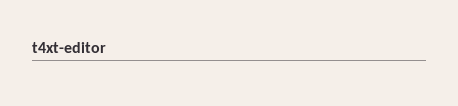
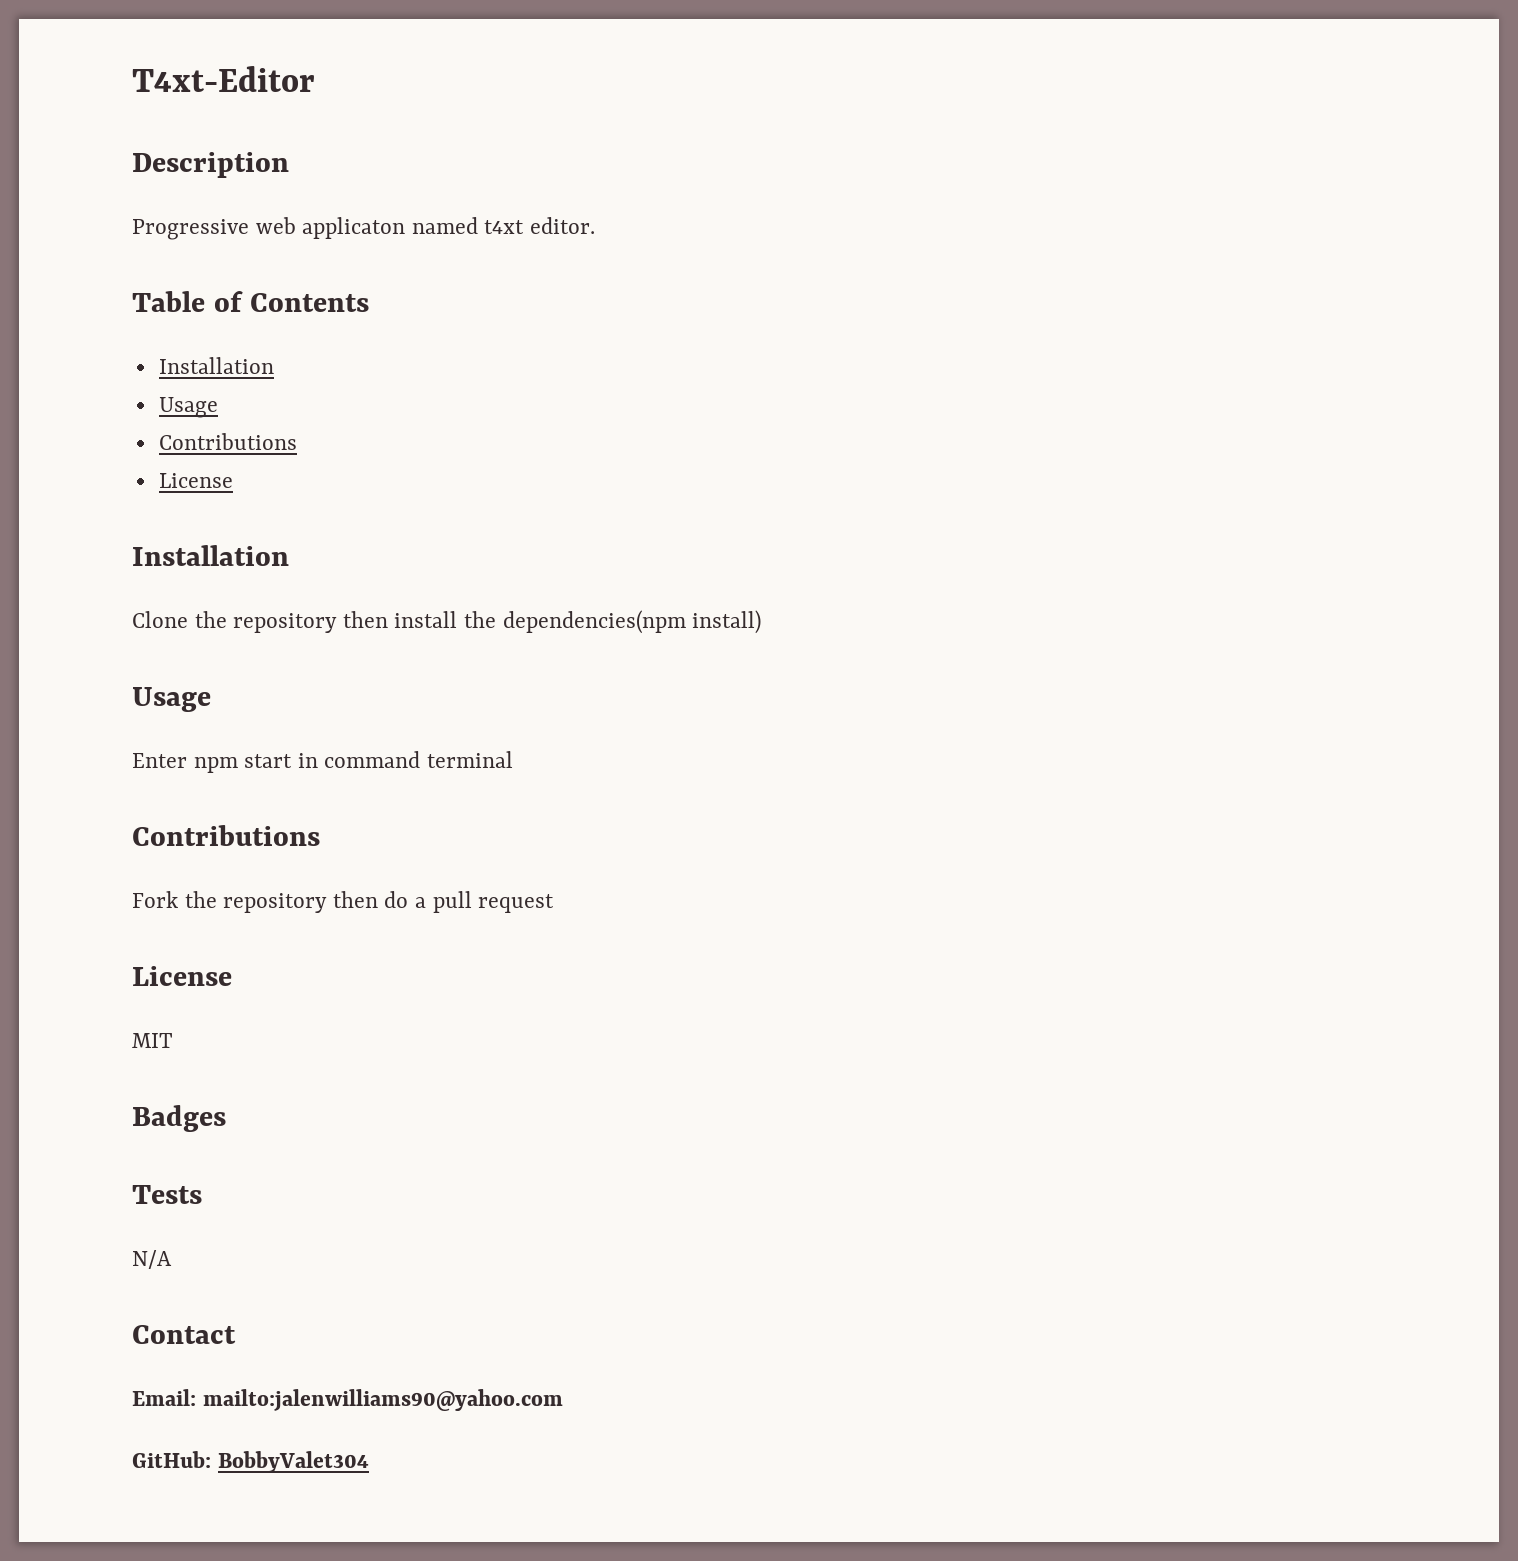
- t4xt-editor
+ T4xt-Editor
+ Description
+ Progressive web applicaton named t4xt editor.
+ Table of Contents
+ Installation
+ Usage
+ Contributions
+ License
+ Installation
+ Clone the repository then install the dependencies(npm install)
+ Usage
+ Enter npm start in command terminal
+ Contributions
+ Fork the repository then do a pull request
+ License
+ MIT
+ Badges
+ Tests
+ N/A
+ Contact
+ Email: mailto:jalenwilliams90@yahoo.com
+ GitHub: BobbyValet304

